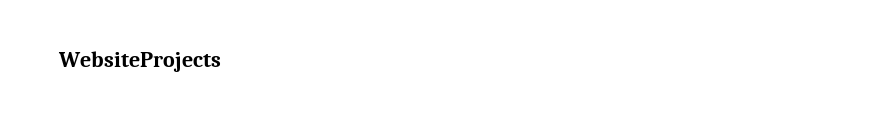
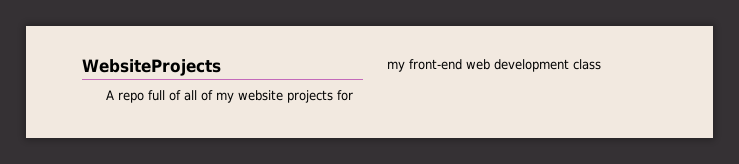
+ A repo full of all of my website projects for my front-end web development class

